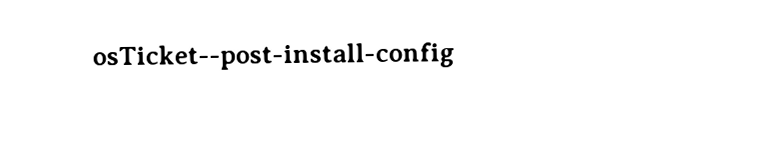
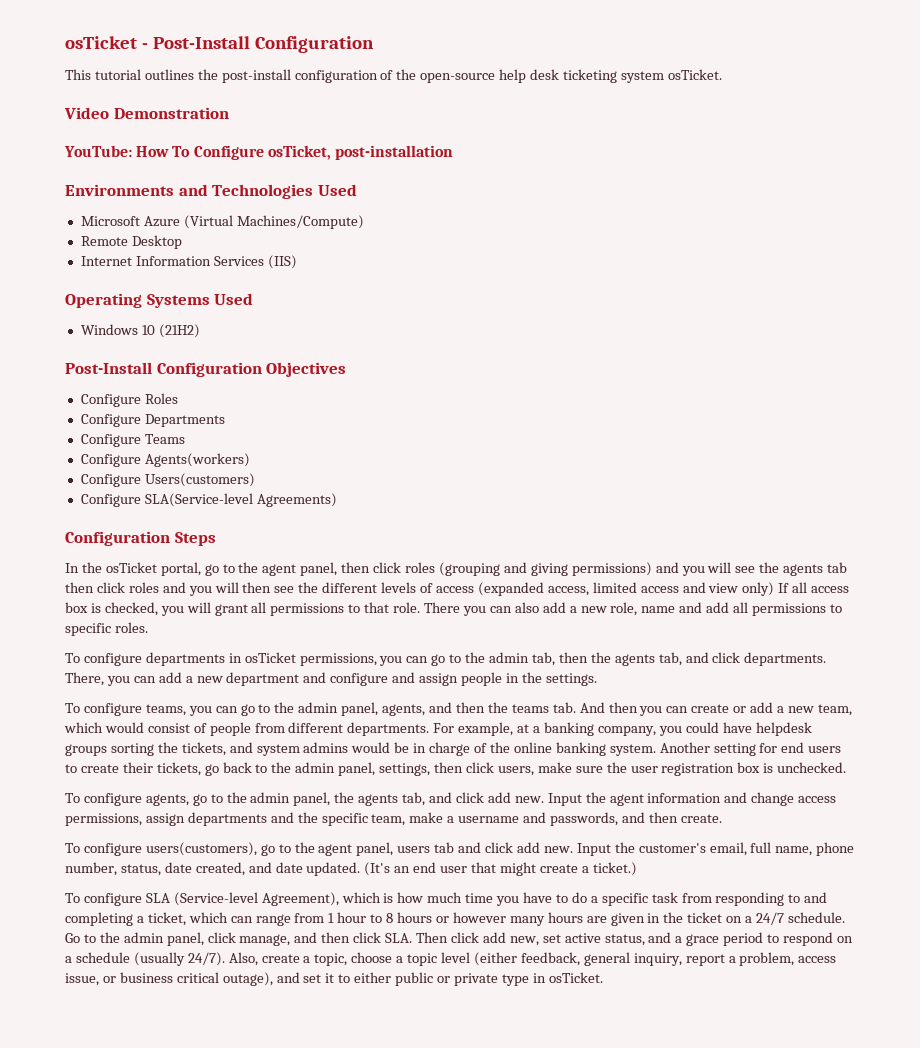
- osTicket--post-install-config
+ osTicket - Post-Install Configuration
+ This tutorial outlines the post-install configuration of the open-source help desk ticketing system osTicket.
+ Video Demonstration
+ YouTube: How To Configure osTicket, post-installation
+ Environments and Technologies Used
+ Microsoft Azure (Virtual Machines/Compute)
+ Remote Desktop
+ Internet Information Services (IIS)
+ Operating Systems Used
+ Windows 10 (21H2)
+ Post-Install Configuration Objectives
+ Configure Roles
+ Configure Departments
+ Configure Teams
+ Configure Agents(workers)
+ Configure Users(customers)
+ Configure SLA(Service-level Agreements)
+ Configuration Steps
+ In the osTicket portal, go to the agent panel, then click roles (grouping and giving permissions) and you will see the agents tab then click roles and you will then see the different levels of access (expanded access, limited access and view only) If all access box is checked, you will grant all permissions to that role. There you can also add a new role, name and add all permissions to specific roles.
+ To configure departments in osTicket permissions, you can go to the admin tab, then the agents tab, and click departments. There, you can add a new department and configure and assign people in the settings.
+ To configure teams, you can go to the admin panel, agents, and then the teams tab. And then you can create or add a new team, which would consist of people from different departments. For example, at a banking company, you could have helpdesk groups sorting the tickets, and system admins would be in charge of the online banking system. Another setting for end users to create their tickets, go back to the admin panel, settings, then click users, make sure the user registration box is unchecked.
+ To configure agents, go to the admin panel, the agents tab, and click add new. Input the agent information and change access permissions, assign departments and the specific team, make a username and passwords, and then create.
+ To configure users(customers), go to the agent panel, users tab and click add new. Input the customer's email, full name, phone number, status, date created, and date updated. (It's an end user that might create a ticket.)
+ To configure SLA (Service-level Agreement), which is how much time you have to do a specific task from responding to and completing a ticket, which can range from 1 hour to 8 hours or however many hours are given in the ticket on a 24/7 schedule. Go to the admin panel, click manage, and then click SLA. Then click add new, set active status, and a grace period to respond on a schedule (usually 24/7). Also, create a topic, choose a topic level (either feedback, general inquiry, report a problem, access issue, or business critical outage), and set it to either public or private type in osTicket.

